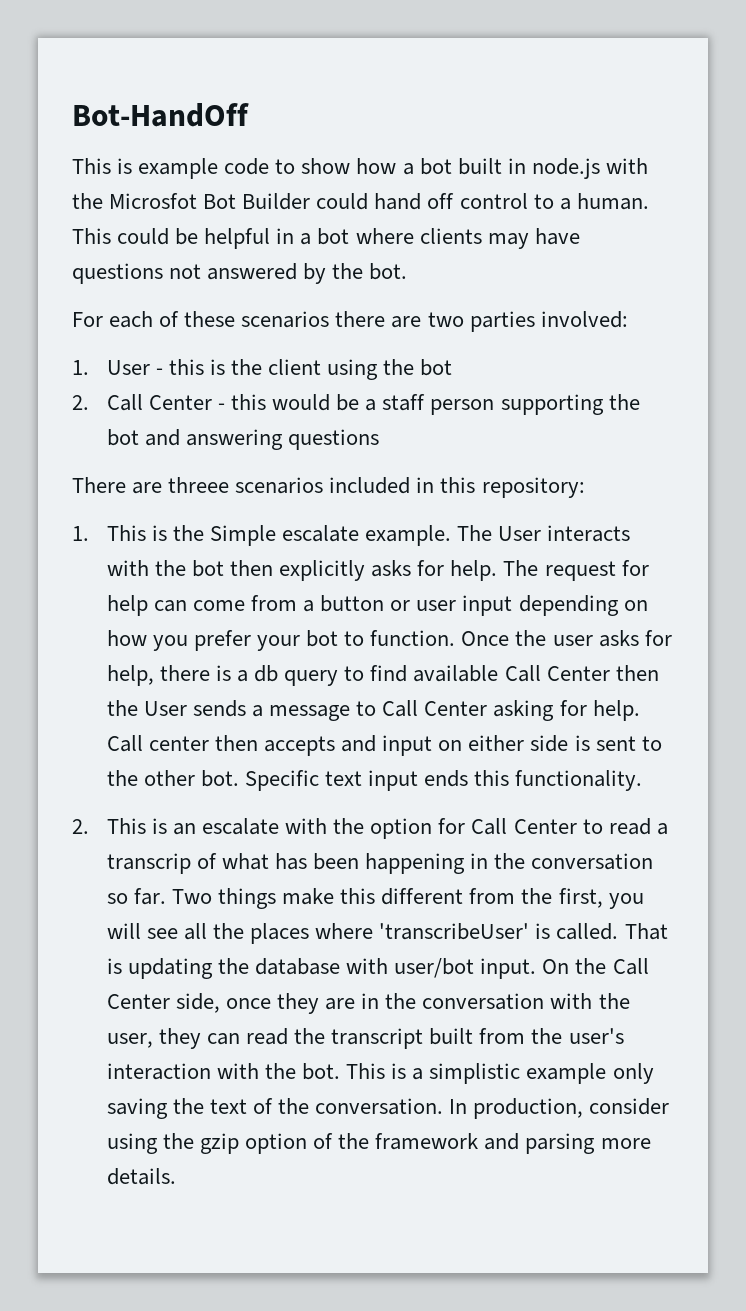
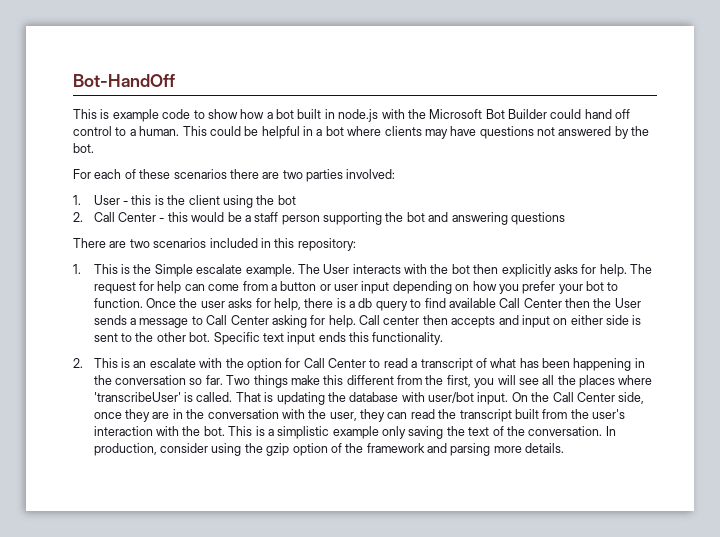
- This is example code to show how a bot built in node.js with the Microsfot Bot Builder could hand off control to a human.
+ This is example code to show how a bot built in node.js with the Microsoft Bot Builder could hand off control to a human.
- There are threee scenarios included in this repository:
+ There are two scenarios included in this repository:
- 2. This is an escalate with the option for Call Center to read a transcrip of what has been happening in the conversation so far.
+ 2. This is an escalate with the option for Call Center to read a transcript of what has been happening in the conversation so far.

